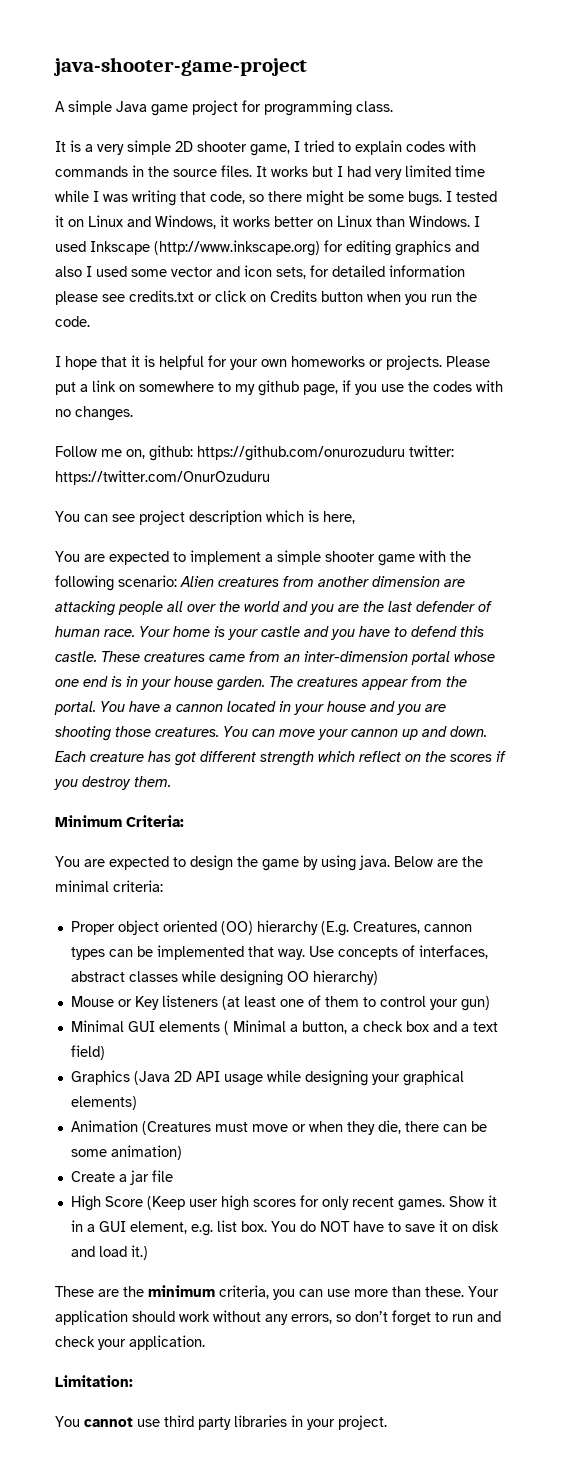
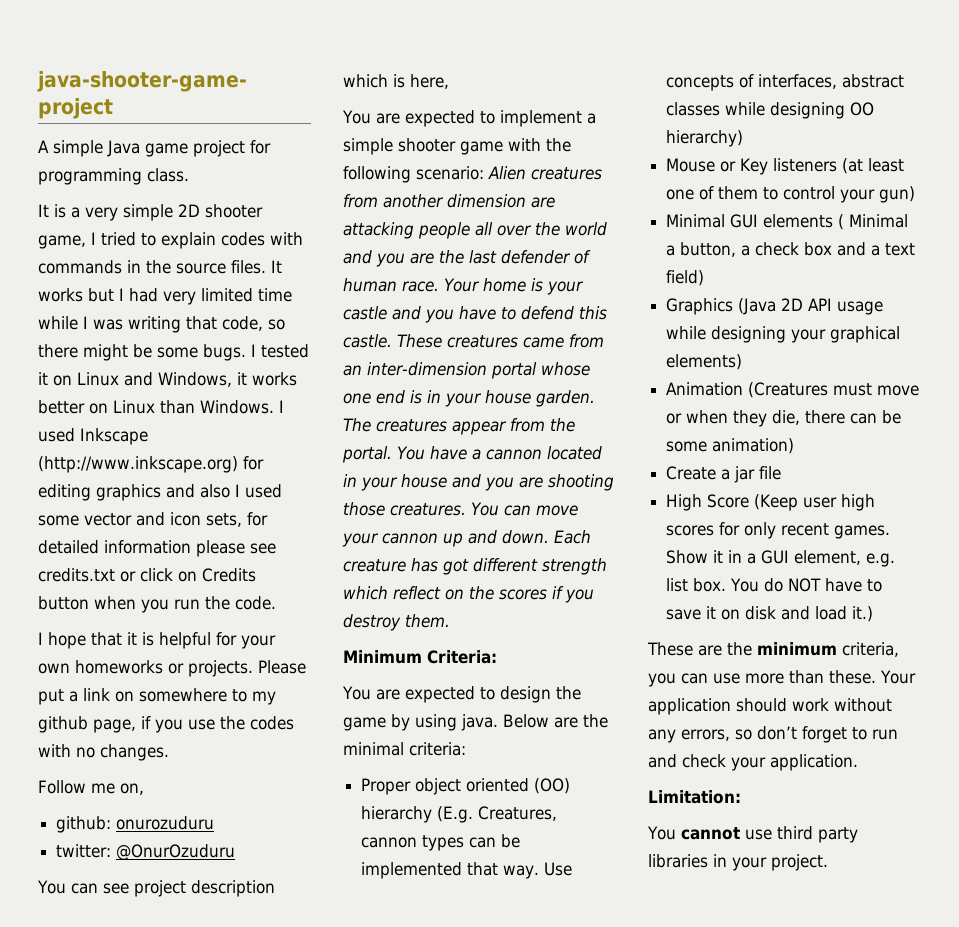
- Follow me on, github: https://github.com/onurozuduru twitter: https://twitter.com/OnurOzuduru
+ Follow me on,
+ github: onurozuduru
+ twitter: @OnurOzuduru

